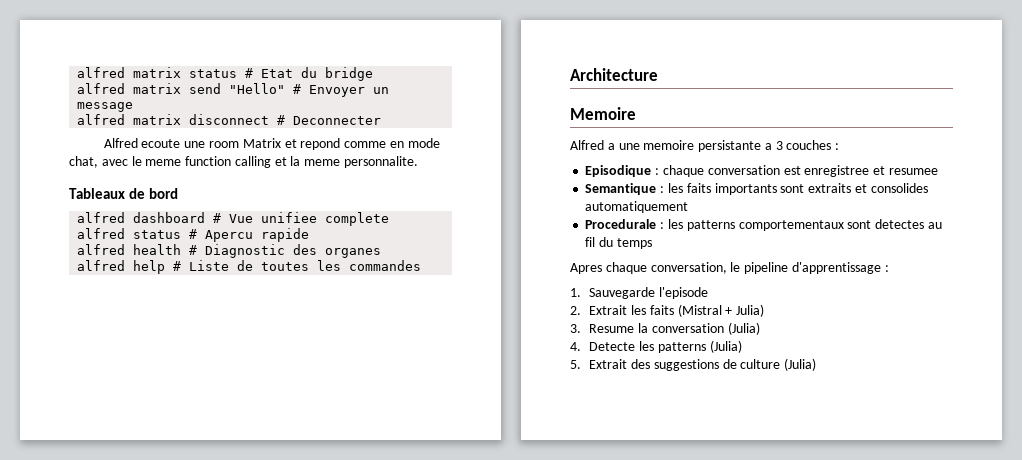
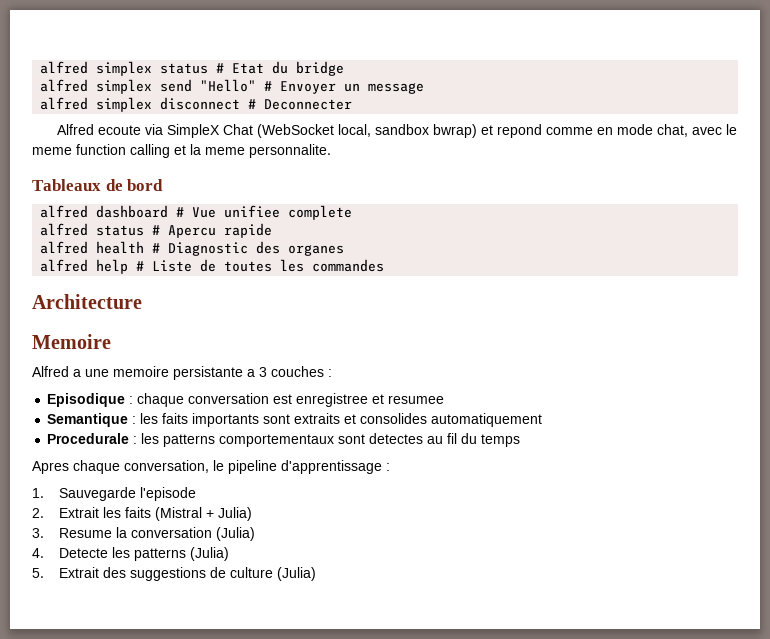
- alfred matrix status # Etat du bridge
+ alfred simplex status # Etat du bridge
- alfred matrix send "Hello" # Envoyer un message
+ alfred simplex send "Hello" # Envoyer un message
- alfred matrix disconnect # Deconnecter
+ alfred simplex disconnect # Deconnecter
- Alfred ecoute une room Matrix et repond comme en mode chat, avec le meme function calling et la meme personnalite.
+ Alfred ecoute via SimpleX Chat (WebSocket local, sandbox bwrap) et repond comme en mode chat, avec le meme function calling et la meme personnalite.

